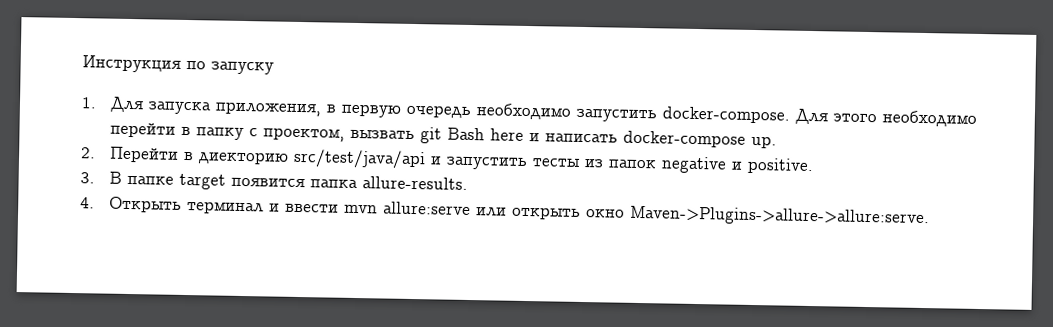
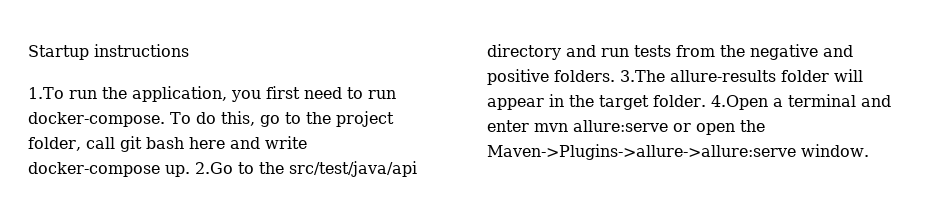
- Инструкция по запуску
- 1. Для запуска приложения, в первую очередь необходимо запустить docker-compose. Для этого необходимо перейти в папку с проектом, вызвать git Bash here и написать docker-compose up.
- 2. Перейти в диекторию src/test/java/api и запустить тесты из папок negative и positive.
- 3. В папке target появится папка allure-results.
- 4. Открыть терминал и ввести mvn allure:serve или открыть окно Maven->Plugins->allure->allure:serve.
+ Startup instructions
+ 1.To run the application, you first need to run docker-compose. To do this, go to the project folder, call git bash here and write docker-compose up. 2.Go to the src/test/java/api directory and run tests from the negative and positive folders. 3.The allure-results folder will appear in the target folder. 4.Open a terminal and enter mvn allure:serve or open the Maven->Plugins->allure->allure:serve window.

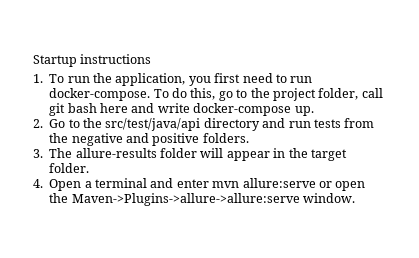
- 1.To run the application, you first need to run docker-compose.
+ 1. To run the application, you first need to run docker-compose.
- To do this, go to the project folder, call git bash here and write docker-compose up. 2.Go to the src/test/java/api directory and run tests from the negative and positive folders. 3.The allure-results folder will appear in the target folder. 4.Open a terminal and enter mvn allure:serve or open the Maven->Plugins->allure->allure:serve window.
+ To do this, go to the project folder, call git bash here and write docker-compose up.
+ 2. Go to the src/test/java/api directory and run tests from the negative and positive folders.
+ 3. The allure-results folder will appear in the target folder.
+ 4. Open a terminal and enter mvn allure:serve or open the Maven->Plugins->allure->allure:serve window.

